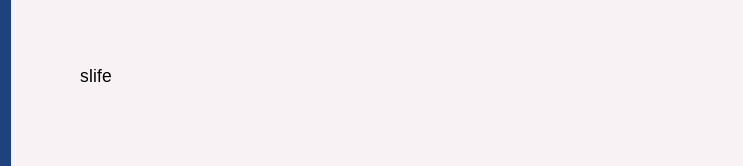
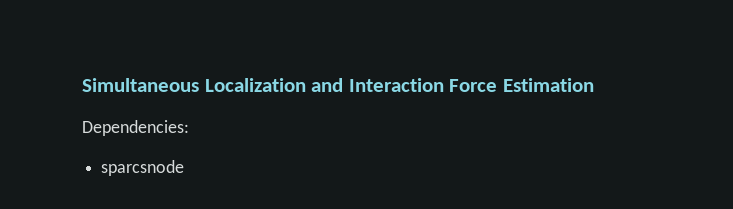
- slife
+ Simultaneous Localization and Interaction Force Estimation
+ Dependencies:
+ sparcsnode

